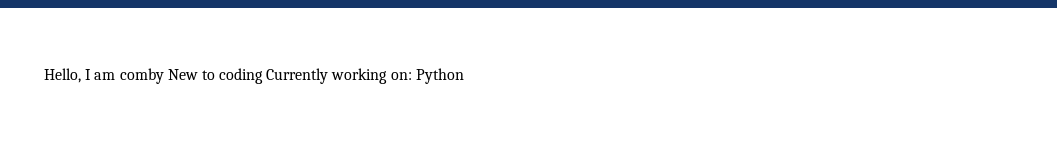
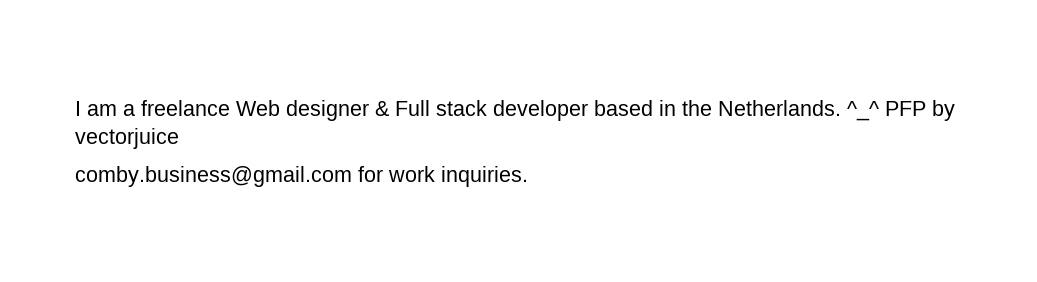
- Hello, I am comby New to coding Currently working on: Python
+ I am a freelance Web designer & Full stack developer based in the Netherlands. ^_^ PFP by vectorjuice
+ comby.business@gmail.com for work inquiries.

